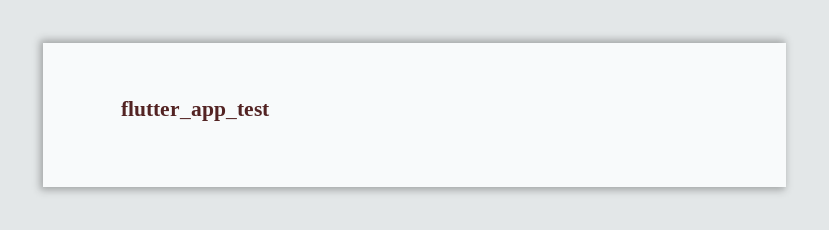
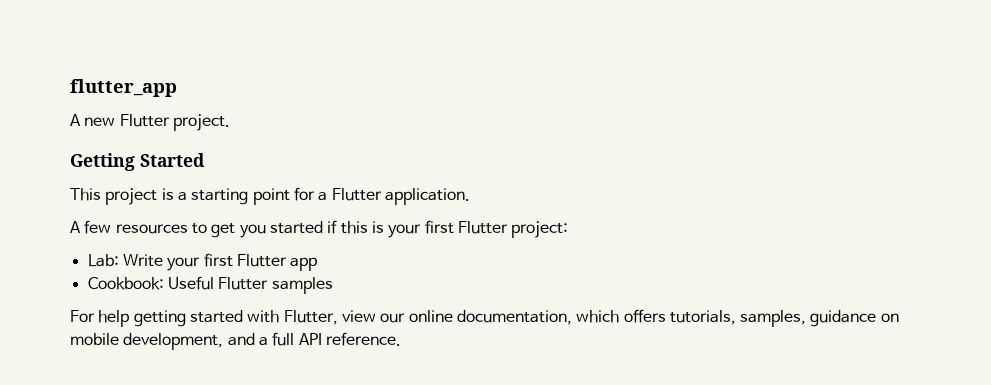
- flutter_app_test
+ flutter_app
+ A new Flutter project.
+ Getting Started
+ This project is a starting point for a Flutter application.
+ A few resources to get you started if this is your first Flutter project:
+ Lab: Write your first Flutter app
+ Cookbook: Useful Flutter samples
+ For help getting started with Flutter, view our online documentation, which offers tutorials, samples, guidance on mobile development, and a full API reference.

